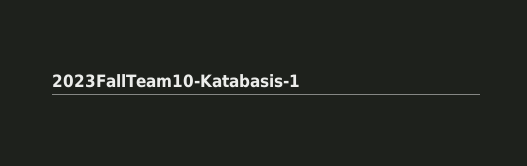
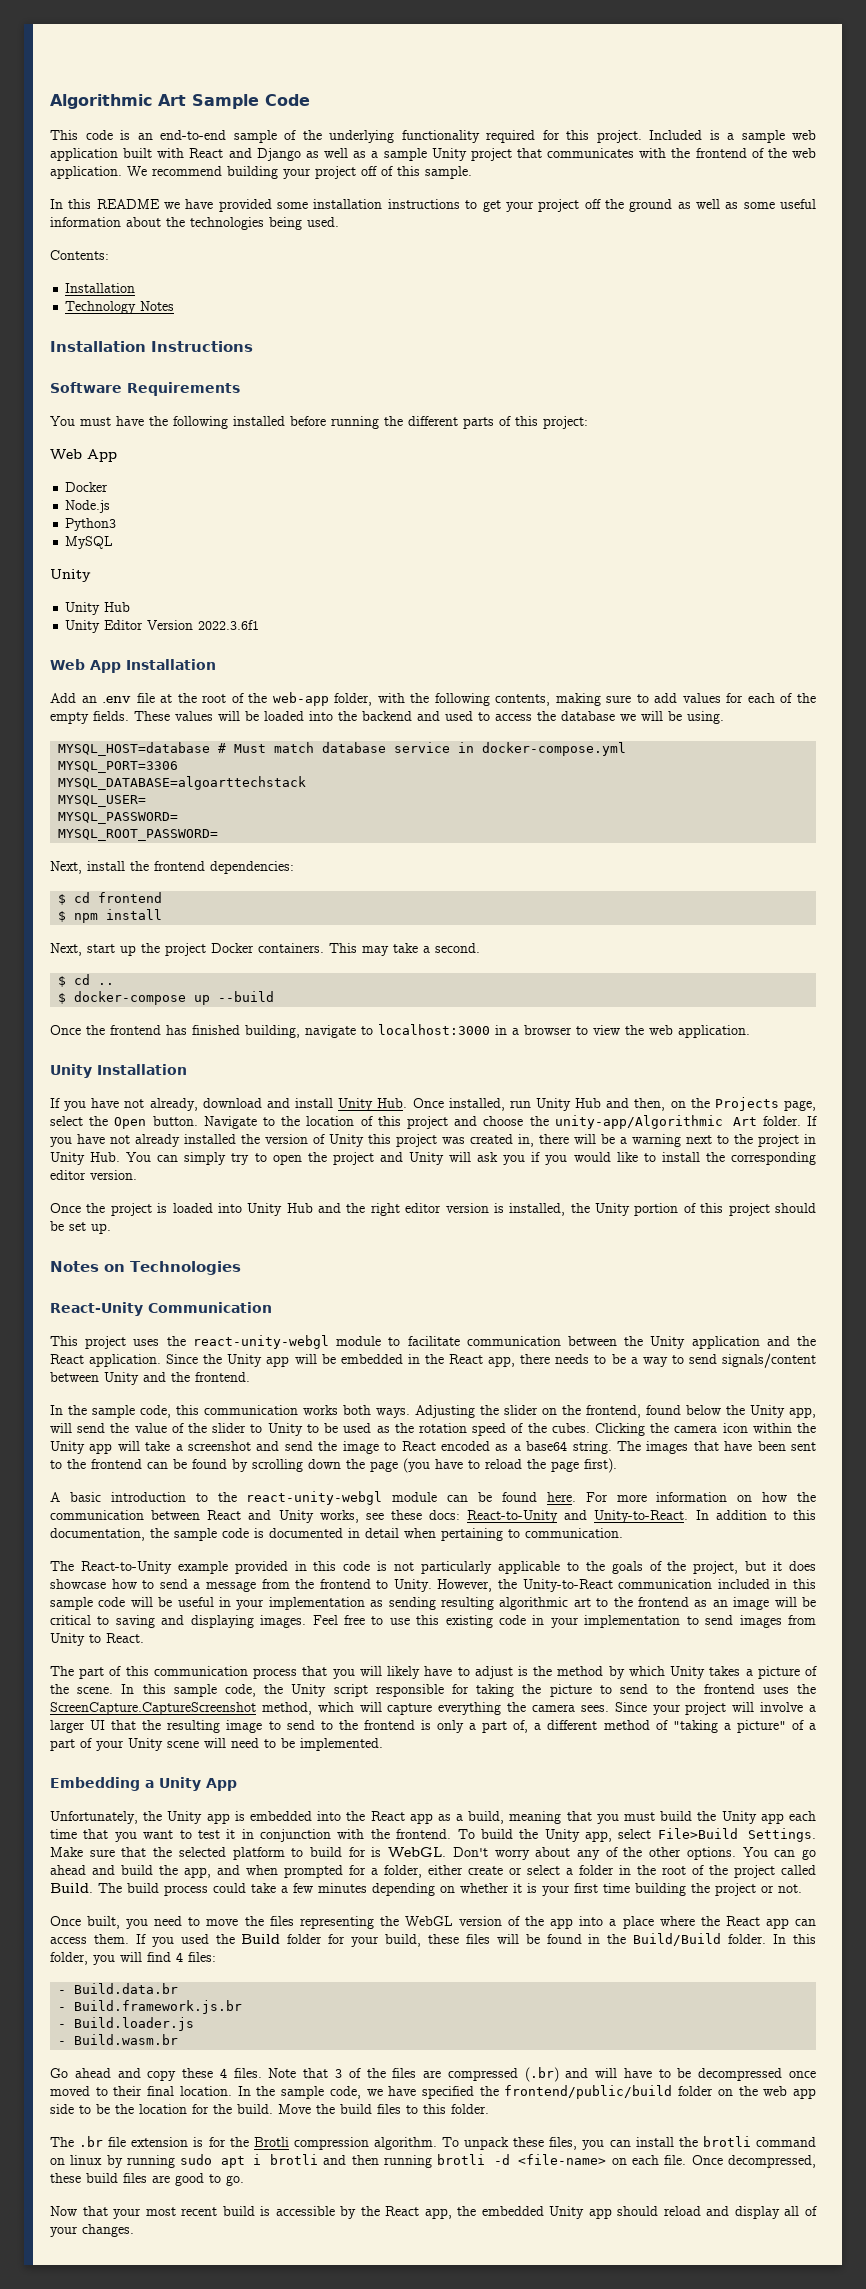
- 2023FallTeam10-Katabasis-1
+ Algorithmic Art Sample Code
+ This code is an end-to-end sample of the underlying functionality required for this project. Included is a sample web application built with React and Django as well as a sample Unity project that communicates with the frontend of the web application. We recommend building your project off of this sample.
+ In this README we have provided some installation instructions to get your project off the ground as well as some useful information about the technologies being used.
+ Contents:
+ Installation
+ Technology Notes
+ Installation Instructions
+ Software Requirements
+ You must have the following installed before running the different parts of this project:
+ Web App
+ Docker
+ Node.js
+ Python3
+ MySQL
+ Unity
+ Unity Hub
+ Unity Editor Version 2022.3.6f1
+ Web App Installation
+ Add an .env file at the root of the web-app folder, with the following contents, making sure to add values for each of the empty fields. These values will be loaded into the backend and used to access the database we will be using.
+ MYSQL_HOST=database # Must match database service in docker-compose.yml
+ MYSQL_PORT=3306
+ MYSQL_DATABASE=algoarttechstack
+ MYSQL_USER=
+ MYSQL_PASSWORD=
+ MYSQL_ROOT_PASSWORD=
+ Next, install the frontend dependencies:
+ $ cd frontend
+ $ npm install
+ Next, start up the project Docker containers. This may take a second.
+ $ cd ..
+ $ docker-compose up --build
+ Once the frontend has finished building, navigate to localhost:3000 in a browser to view the web application.
+ Unity Installation
+ If you have not already, download and install Unity Hub. Once installed, run Unity Hub and then, on the Projects page, select the Open button. Navigate to the location of this project and choose the unity-app/Algorithmic Art folder. If you have not already installed the version of Unity this project was created in, there will be a warning next to the project in Unity Hub. You can simply try to open the project and Unity will ask you if you would like to install the corresponding editor version.
+ Once the project is loaded into Unity Hub and the right editor version is installed, the Unity portion of this project should be set up.
+ Notes on Technologies
+ React-Unity Communication
+ This project uses the react-unity-webgl module to facilitate communication between the Unity application and the React application. Since the Unity app will be embedded in the React app, there needs to be a way to send signals/content between Unity and the frontend.
+ In the sample code, this communication works both ways. Adjusting the slider on the frontend, found below the Unity app, will send the value of the slider to Unity to be used as the rotation speed of the cubes. Clicking the camera icon within the Unity app will take a screenshot and send the image to React encoded as a base64 string. The images that have been sent to the frontend can be found by scrolling down the page (you have to reload the page first).
+ A basic introduction to the react-unity-webgl module can be found here. For more information on how the communication between React and Unity works, see these docs: React-to-Unity and Unity-to-React. In addition to this documentation, the sample code is documented in detail when pertaining to communication.
+ The React-to-Unity example provided in this code is not particularly applicable to the goals of the project, but it does showcase how to send a message from the frontend to Unity. However, the Unity-to-React communication included in this sample code will be useful in your implementation as sending resulting algorithmic art to the frontend as an image will be critical to saving and displaying images. Feel free to use this existing code in your implementation to send images from Unity to React.
+ The part of this communication process that you will likely have to adjust is the method by which Unity takes a picture of the scene. In this sample code, the Unity script responsible for taking the picture to send to the frontend uses the ScreenCapture.CaptureScreenshot method, which will capture everything the camera sees. Since your project will involve a larger UI that the resulting image to send to the frontend is only a part of, a different method of "taking a picture" of a part of your Unity scene will need to be implemented.
+ Embedding a Unity App
+ Unfortunately, the Unity app is embedded into the React app as a build, meaning that you must build the Unity app each time that you want to test it in conjunction with the frontend. To build the Unity app, select File>Build Settings. Make sure that the selected platform to build for is WebGL. Don't worry about any of the other options. You can go ahead and build the app, and when prompted for a folder, either create or select a folder in the root of the project called Build. The build process could take a few minutes depending on whether it is your first time building the project or not.
+ Once built, you need to move the files representing the WebGL version of the app into a place where the React app can access them. If you used the Build folder for your build, these files will be found in the Build/Build folder. In this folder, you will find 4 files:
+ - Build.data.br
+ - Build.framework.js.br
+ - Build.loader.js
+ - Build.wasm.br
+ Go ahead and copy these 4 files. Note that 3 of the files are compressed (.br) and will have to be decompressed once moved to their final location. In the sample code, we have specified the frontend/public/build folder on the web app side to be the location for the build. Move the build files to this folder.
+ The .br file extension is for the Brotli compression algorithm. To unpack these files, you can install the brotli command on linux by running sudo apt i brotli and then running brotli -d <file-name> on each file. Once decompressed, these build files are good to go.
+ Now that your most recent build is accessible by the React app, the embedded Unity app should reload and display all of your changes.

